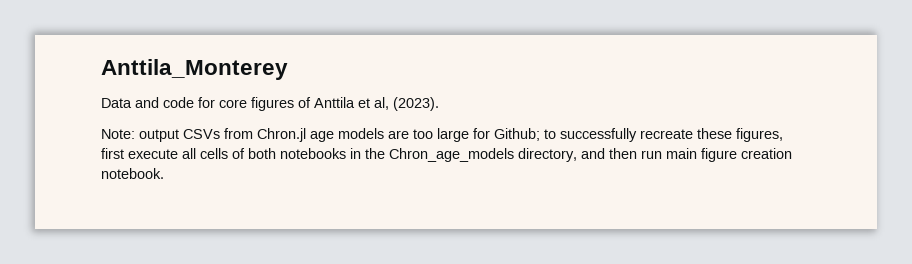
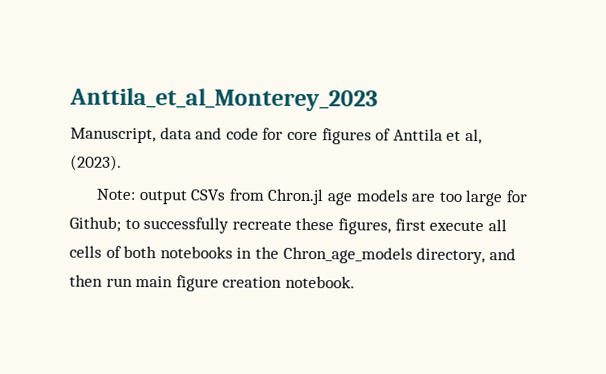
- Anttila_Monterey
- Data and code for core figures of Anttila et al, (2023).
+ Anttila_et_al_Monterey_2023
+ Manuscript, data and code for core figures of Anttila et al, (2023).

